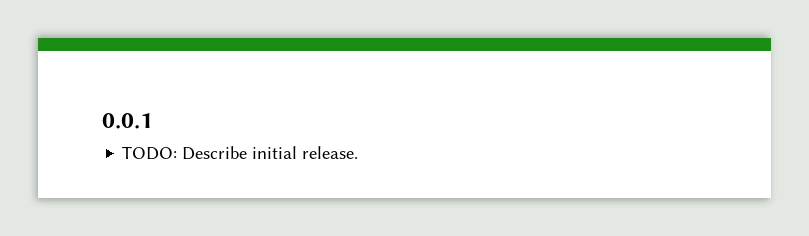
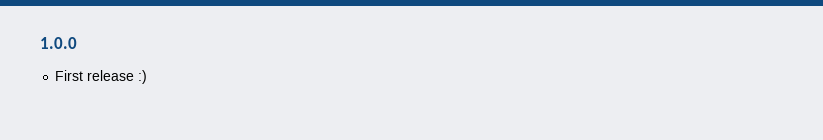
- 0.0.1
- TODO: Describe initial release.
+ 1.0.0
+ First release :)

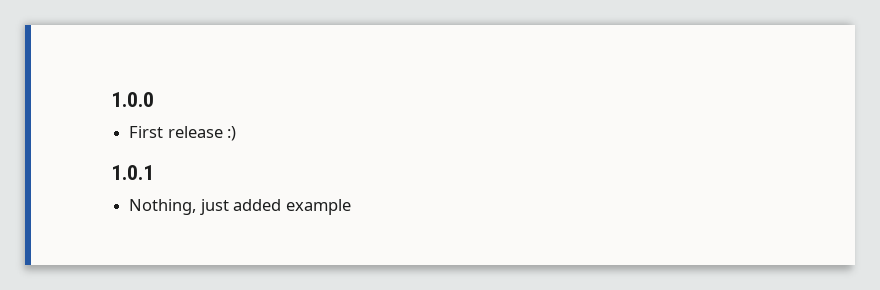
+ 1.0.1
+ Nothing, just added example

